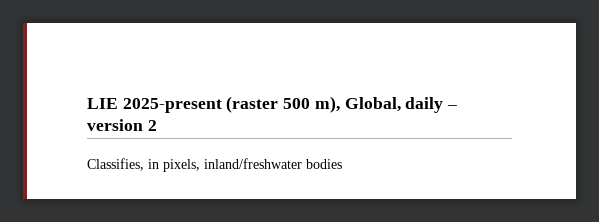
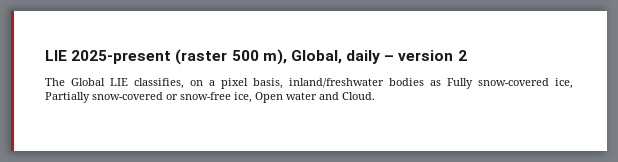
- Classifies, in pixels, inland/freshwater bodies
+ The Global LIE classifies, on a pixel basis, inland/freshwater bodies as Fully snow-covered ice, Partially snow-covered or snow-free ice, Open water and Cloud.

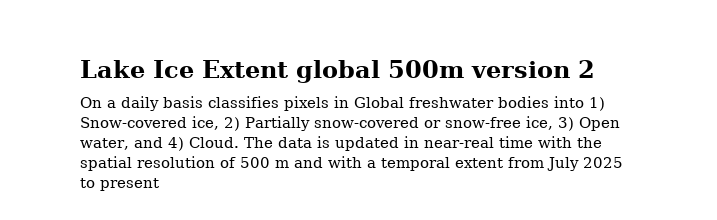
- LIE 2025-present (raster 500 m), Global, daily – version 2
- The Global LIE classifies, on a pixel basis, inland/freshwater bodies as Fully snow-covered ice, Partially snow-covered or snow-free ice, Open water and Cloud.
+ Lake Ice Extent global 500m version 2
+ On a daily basis classifies pixels in Global freshwater bodies into 1) Snow-covered ice, 2) Partially snow-covered or snow-free ice, 3) Open water, and 4) Cloud. The data is updated in near-real time with the spatial resolution of 500 m and with a temporal extent from July 2025 to present

